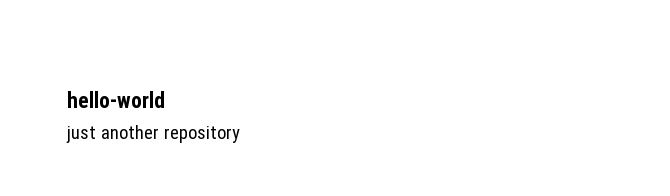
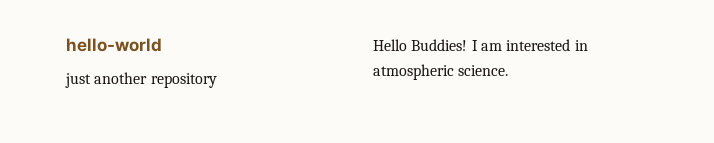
+ Hello Buddies! I am interested in atmospheric science.

